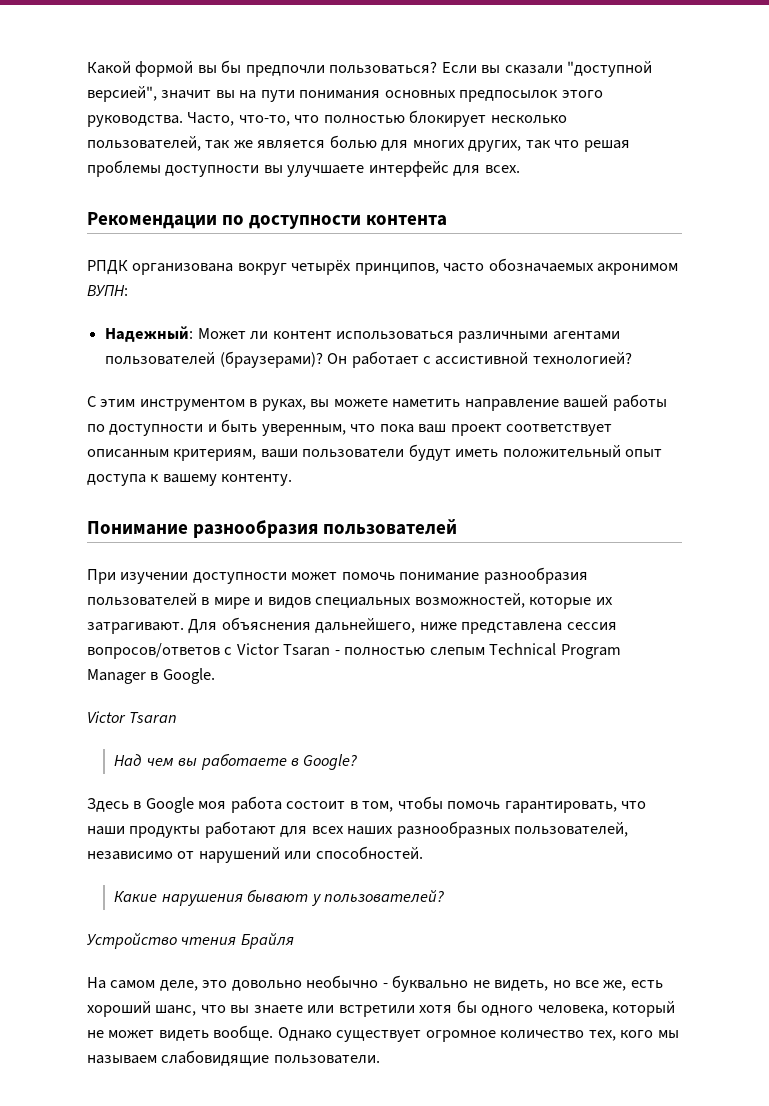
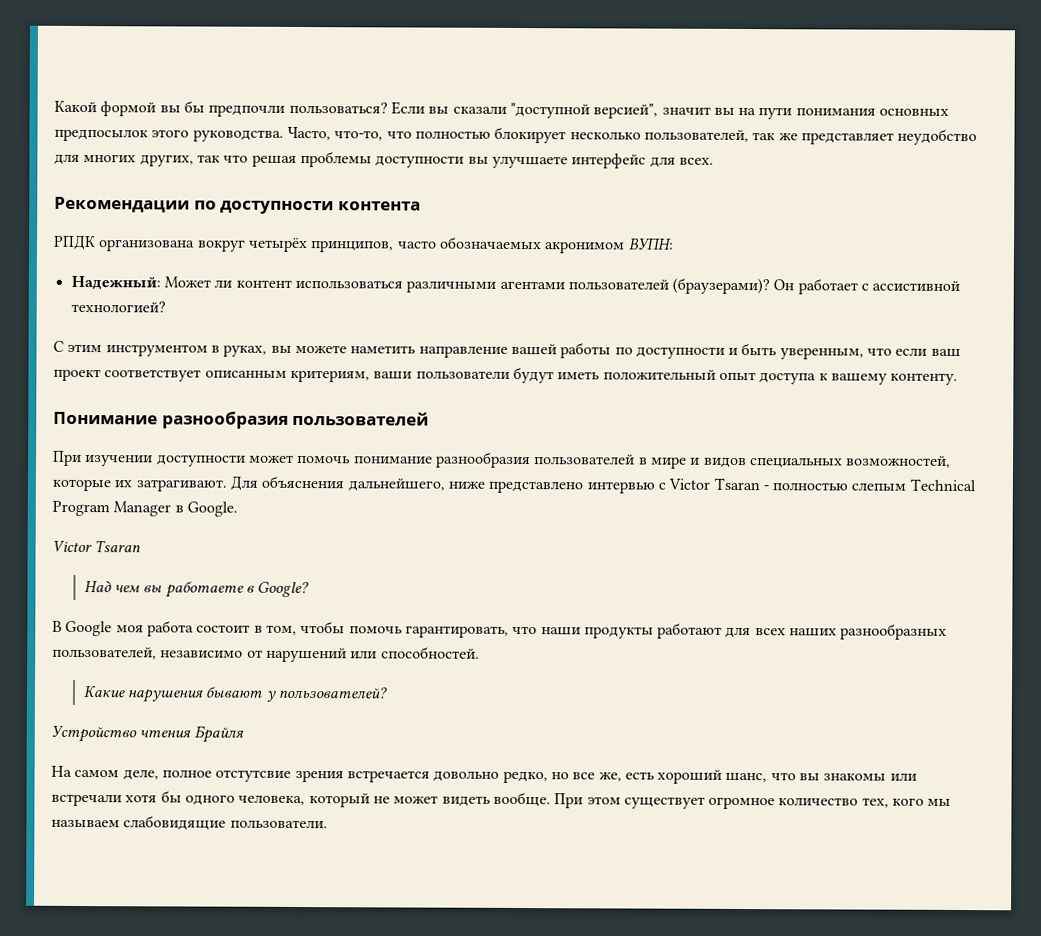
- Часто, что-то, что полностью блокирует несколько пользователей, так же является болью для многих других, так что решая проблемы доступности вы улучшаете интерфейс для всех.
+ Часто, что-то, что полностью блокирует несколько пользователей, так же представляет неудобство для многих других, так что решая проблемы доступности вы улучшаете интерфейс для всех.
- С этим инструментом в руках, вы можете наметить направление вашей работы по доступности и быть уверенным, что пока ваш проект соответствует описанным критериям, ваши пользователи будут иметь положительный опыт доступа к вашему контенту.
+ С этим инструментом в руках, вы можете наметить направление вашей работы по доступности и быть уверенным, что если ваш проект соответствует описанным критериям, ваши пользователи будут иметь положительный опыт доступа к вашему контенту.
- Для объяснения дальнейшего, ниже представлена сессия вопросов/ответов с Victor Tsaran - полностью слепым Technical Program Manager в Google.
+ Для объяснения дальнейшего, ниже представлено интервью с Victor Tsaran - полностью слепым Technical Program Manager в Google.
- Здесь в Google моя работа состоит в том, чтобы помочь гарантировать, что наши продукты работают для всех наших разнообразных пользователей, независимо от нарушений или способностей.
+ В Google моя работа состоит в том, чтобы помочь гарантировать, что наши продукты работают для всех наших разнообразных пользователей, независимо от нарушений или способностей.
- На самом деле, это довольно необычно - буквально не видеть, но все же, есть хороший шанс, что вы знаете или встретили хотя бы одного человека, который не может видеть вообще.
+ На самом деле, полное отстутсвие зрения встречается довольно редко, но все же, есть хороший шанс, что вы знакомы или встречали хотя бы одного человека, который не может видеть вообще.
- Однако существует огромное количество тех, кого мы называем слабовидящие пользователи.
+ При этом существует огромное количество тех, кого мы называем слабовидящие пользователи.

